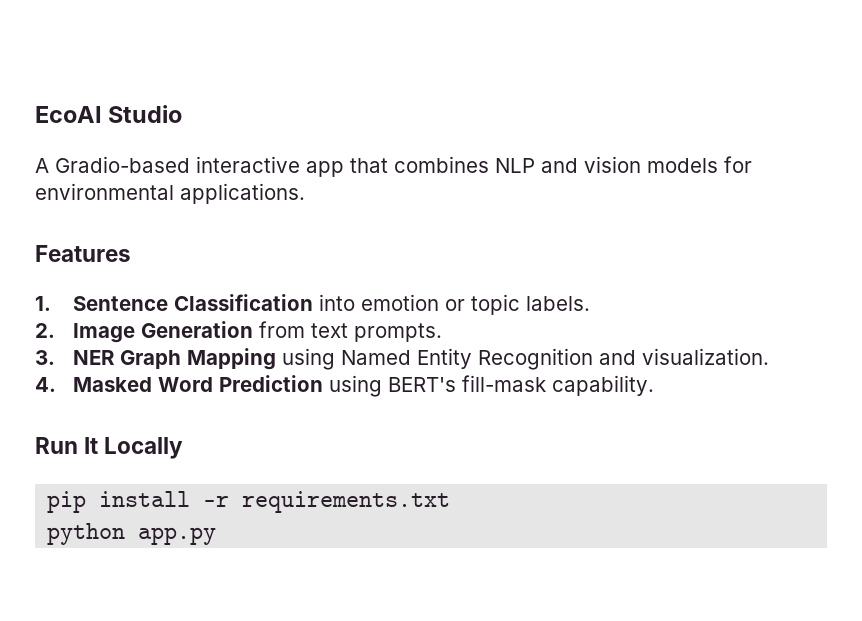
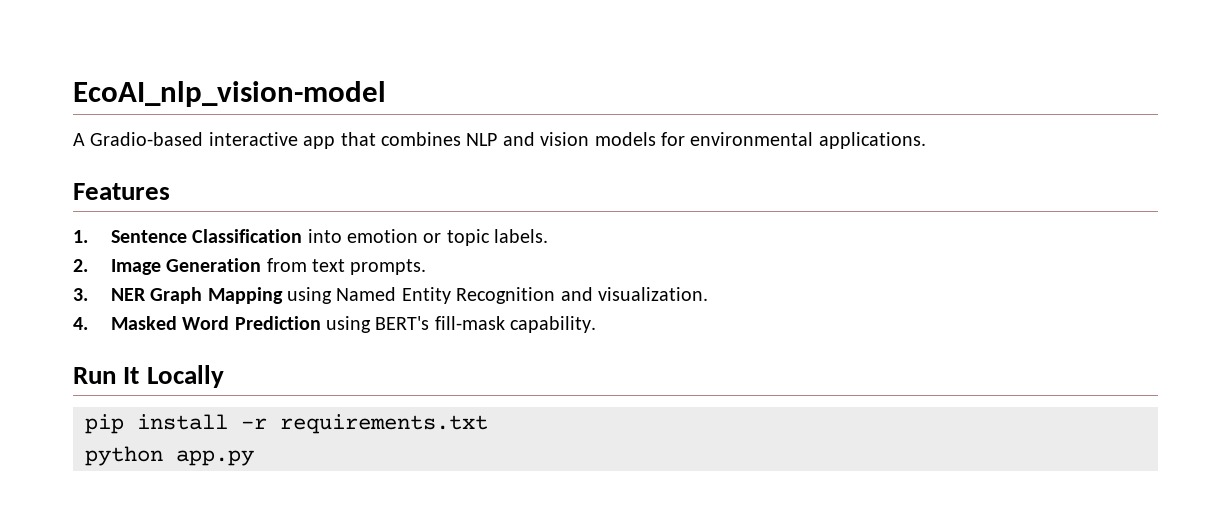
- EcoAI Studio
+ EcoAI_nlp_vision-model

